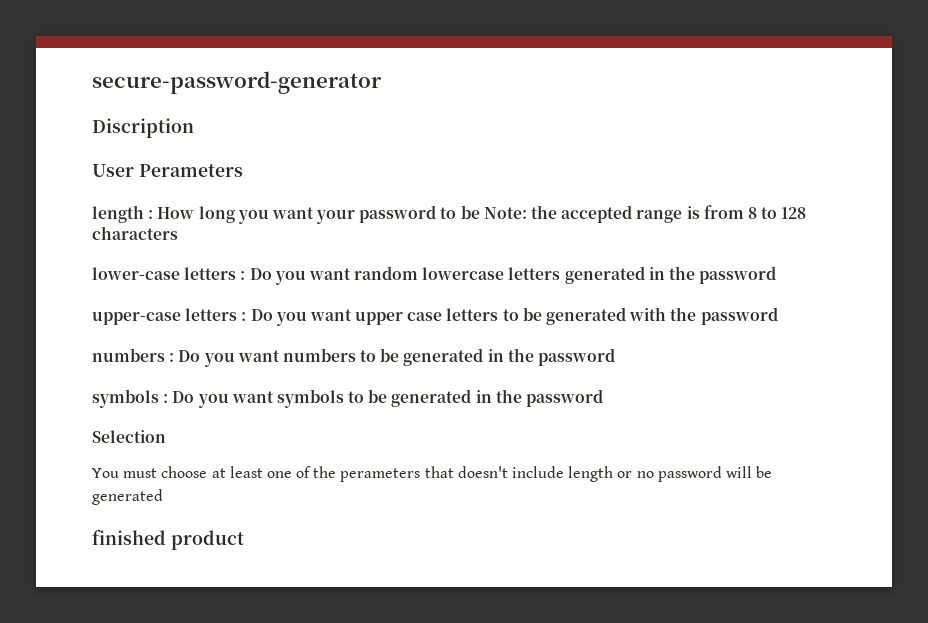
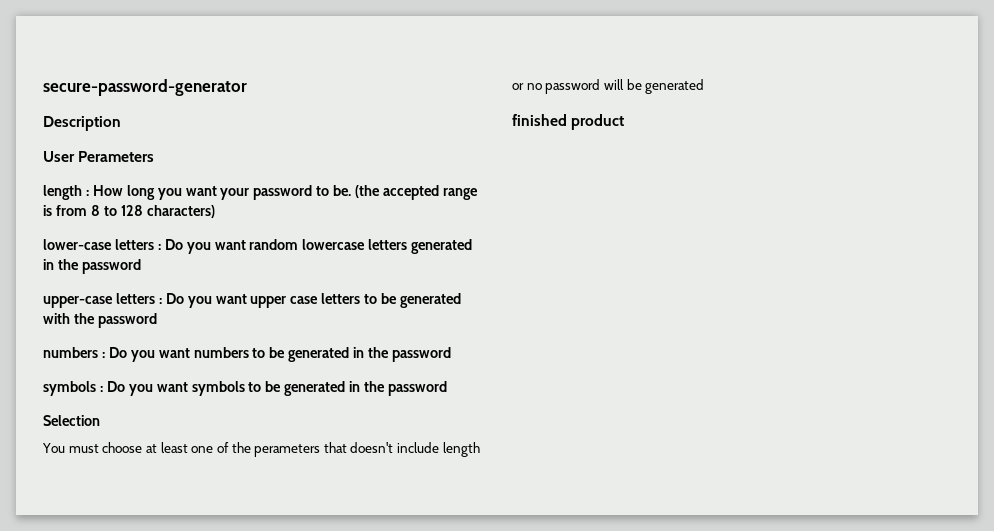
- Discription
+ Description
- length : How long you want your password to be Note: the accepted range is from 8 to 128 characters
+ length : How long you want your password to be. (the accepted range is from 8 to 128 characters)

